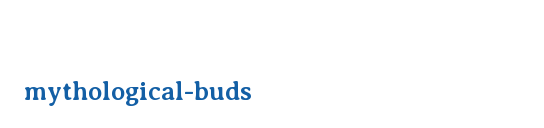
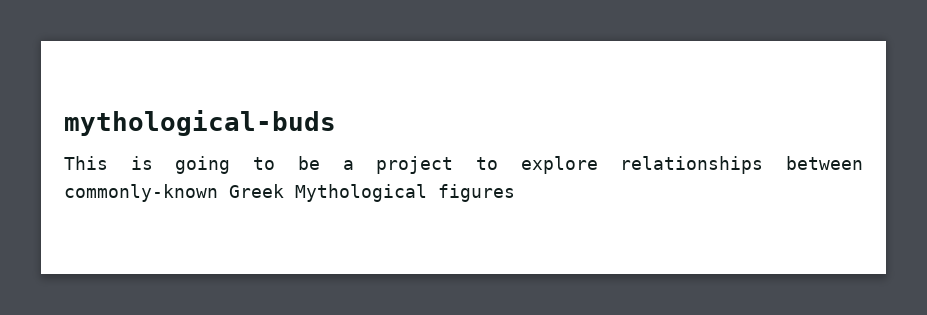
+ This is going to be a project to explore relationships between commonly-known Greek Mythological figures

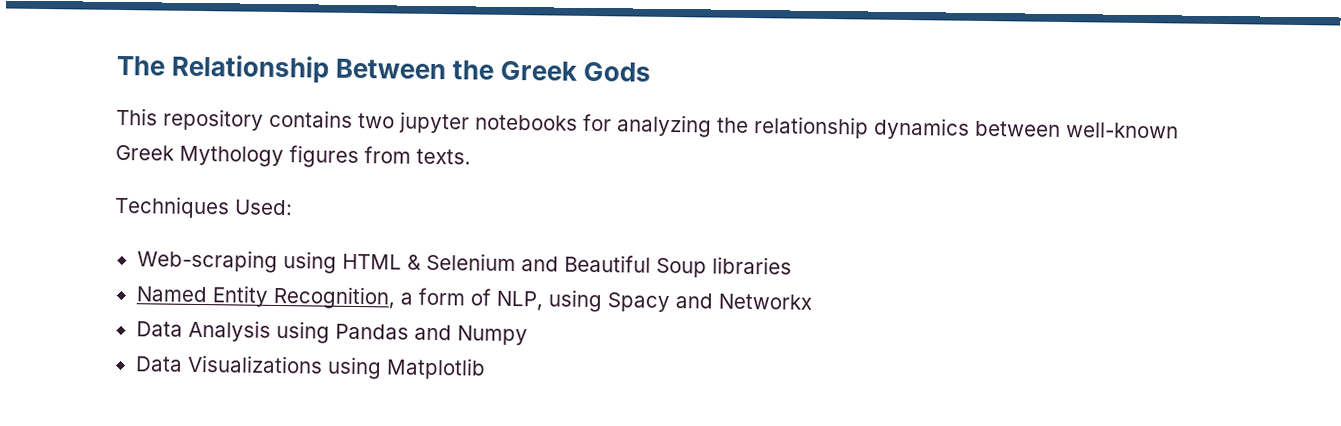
- mythological-buds
- This is going to be a project to explore relationships between commonly-known Greek Mythological figures
+ The Relationship Between the Greek Gods
+ This repository contains two jupyter notebooks for analyzing the relationship dynamics between well-known Greek Mythology figures from texts.
+ Techniques Used:
+ Web-scraping using HTML & Selenium and Beautiful Soup libraries
+ Named Entity Recognition, a form of NLP, using Spacy and Networkx
+ Data Analysis using Pandas and Numpy
+ Data Visualizations using Matplotlib

